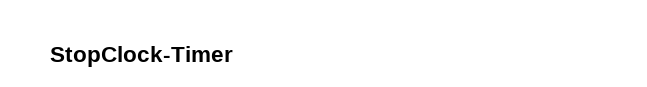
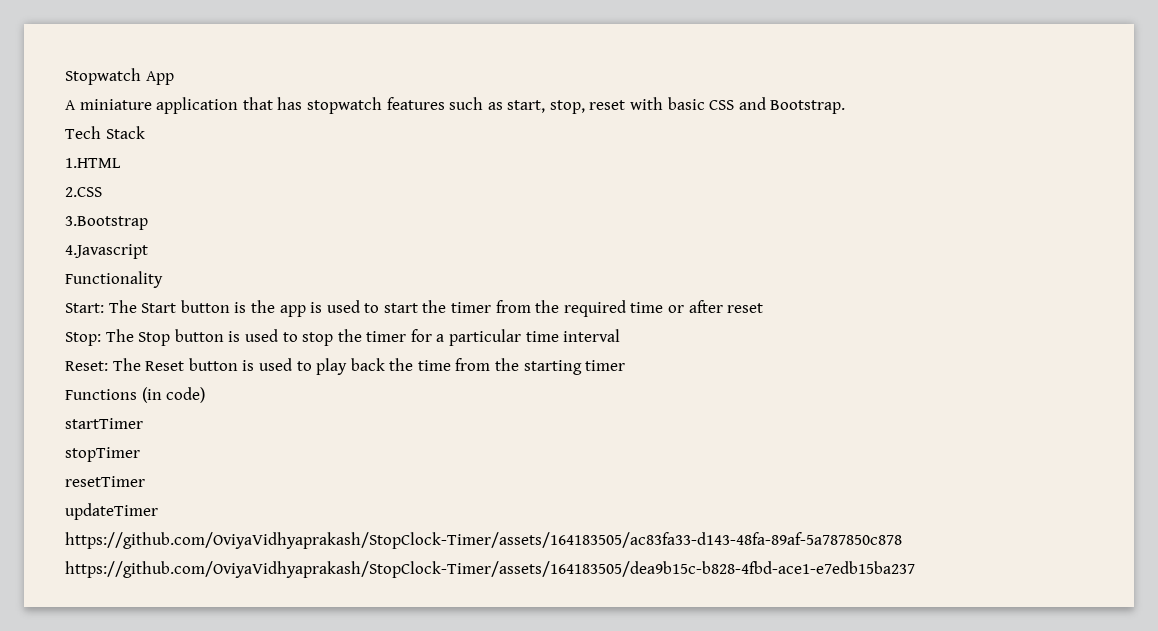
- StopClock-Timer
+ Stopwatch App
+ A miniature application that has stopwatch features such as start, stop, reset with basic CSS and Bootstrap.
+ Tech Stack
+ 1.HTML
+ 2.CSS
+ 3.Bootstrap
+ 4.Javascript
+ Functionality
+ Start: The Start button is the app is used to start the timer from the required time or after reset
+ Stop: The Stop button is used to stop the timer for a particular time interval
+ Reset: The Reset button is used to play back the time from the starting timer
+ Functions (in code)
+ startTimer
+ stopTimer
+ resetTimer
+ updateTimer
+ https://github.com/OviyaVidhyaprakash/StopClock-Timer/assets/164183505/ac83fa33-d143-48fa-89af-5a787850c878
+ https://github.com/OviyaVidhyaprakash/StopClock-Timer/assets/164183505/dea9b15c-b828-4fbd-ace1-e7edb15ba237

